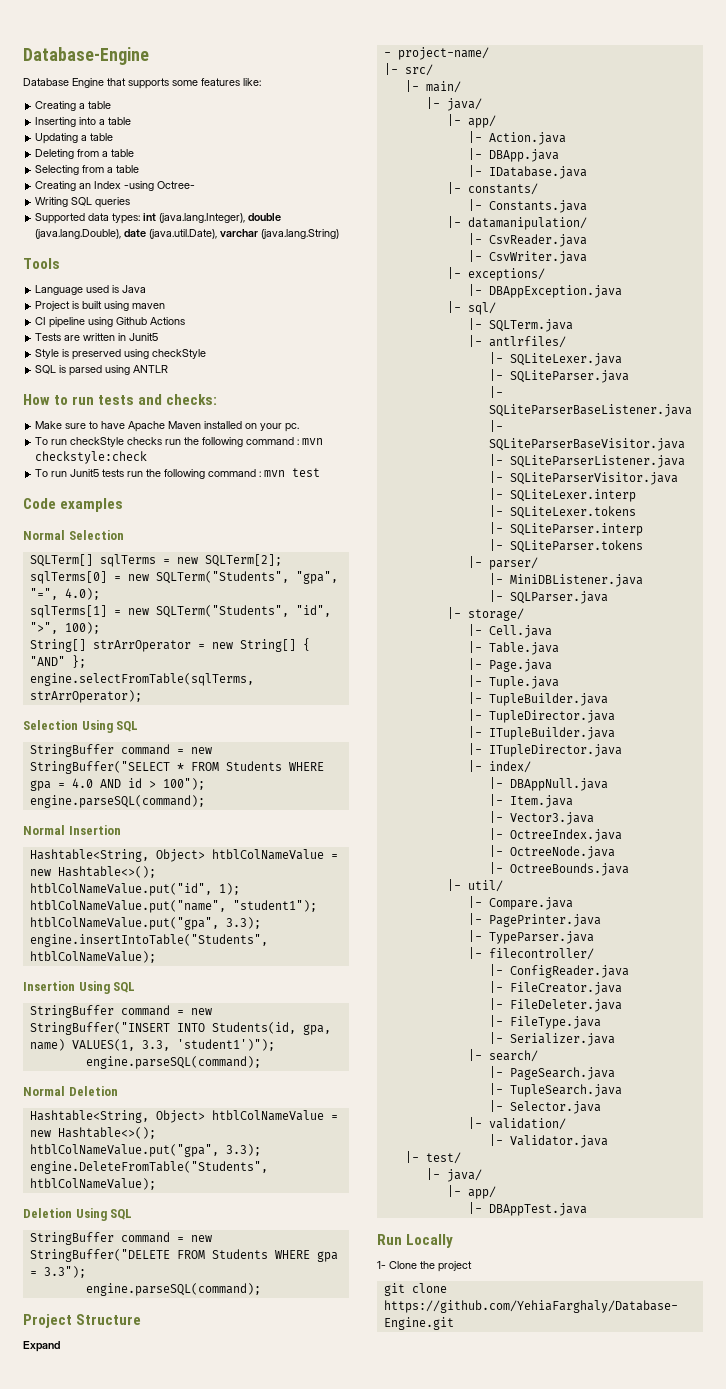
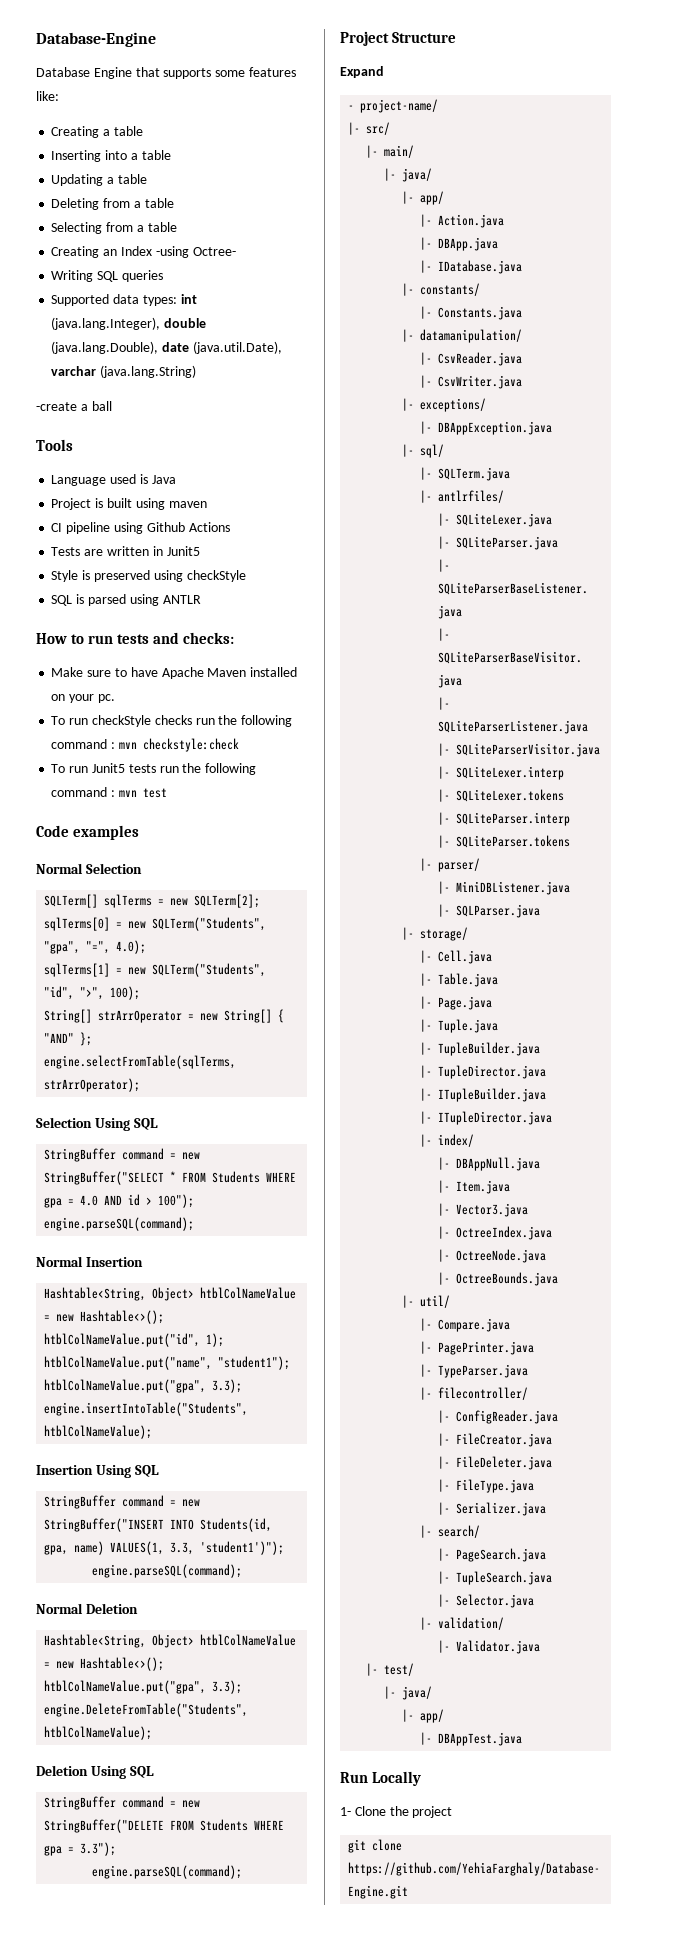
+ -create a ball

